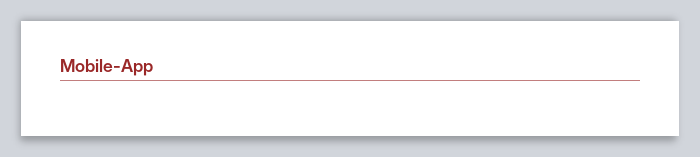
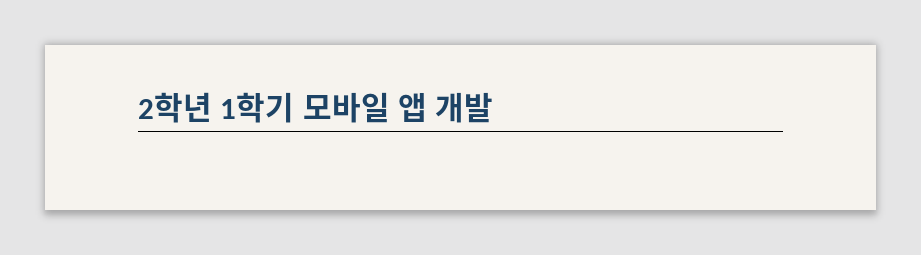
- Mobile-App
+ 2학년 1학기 모바일 앱 개발

